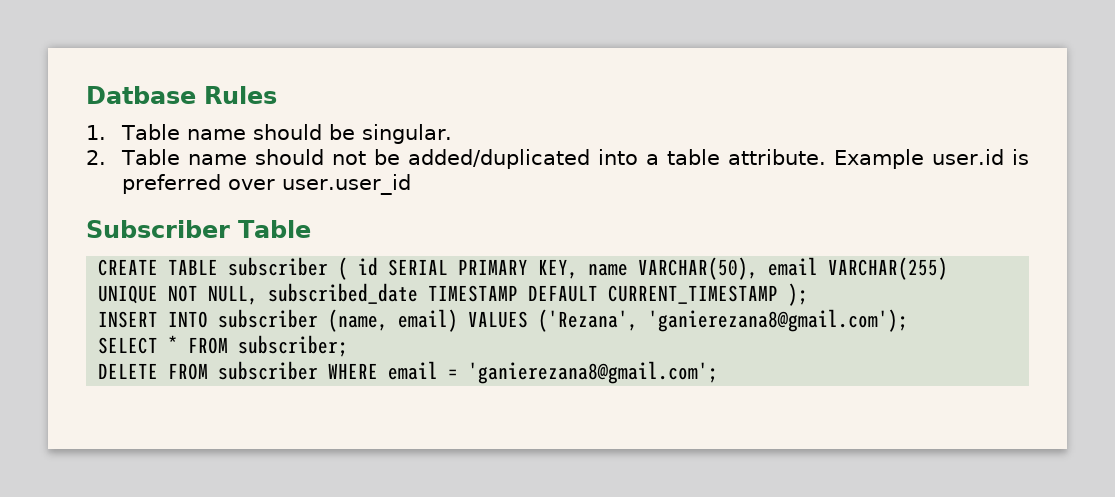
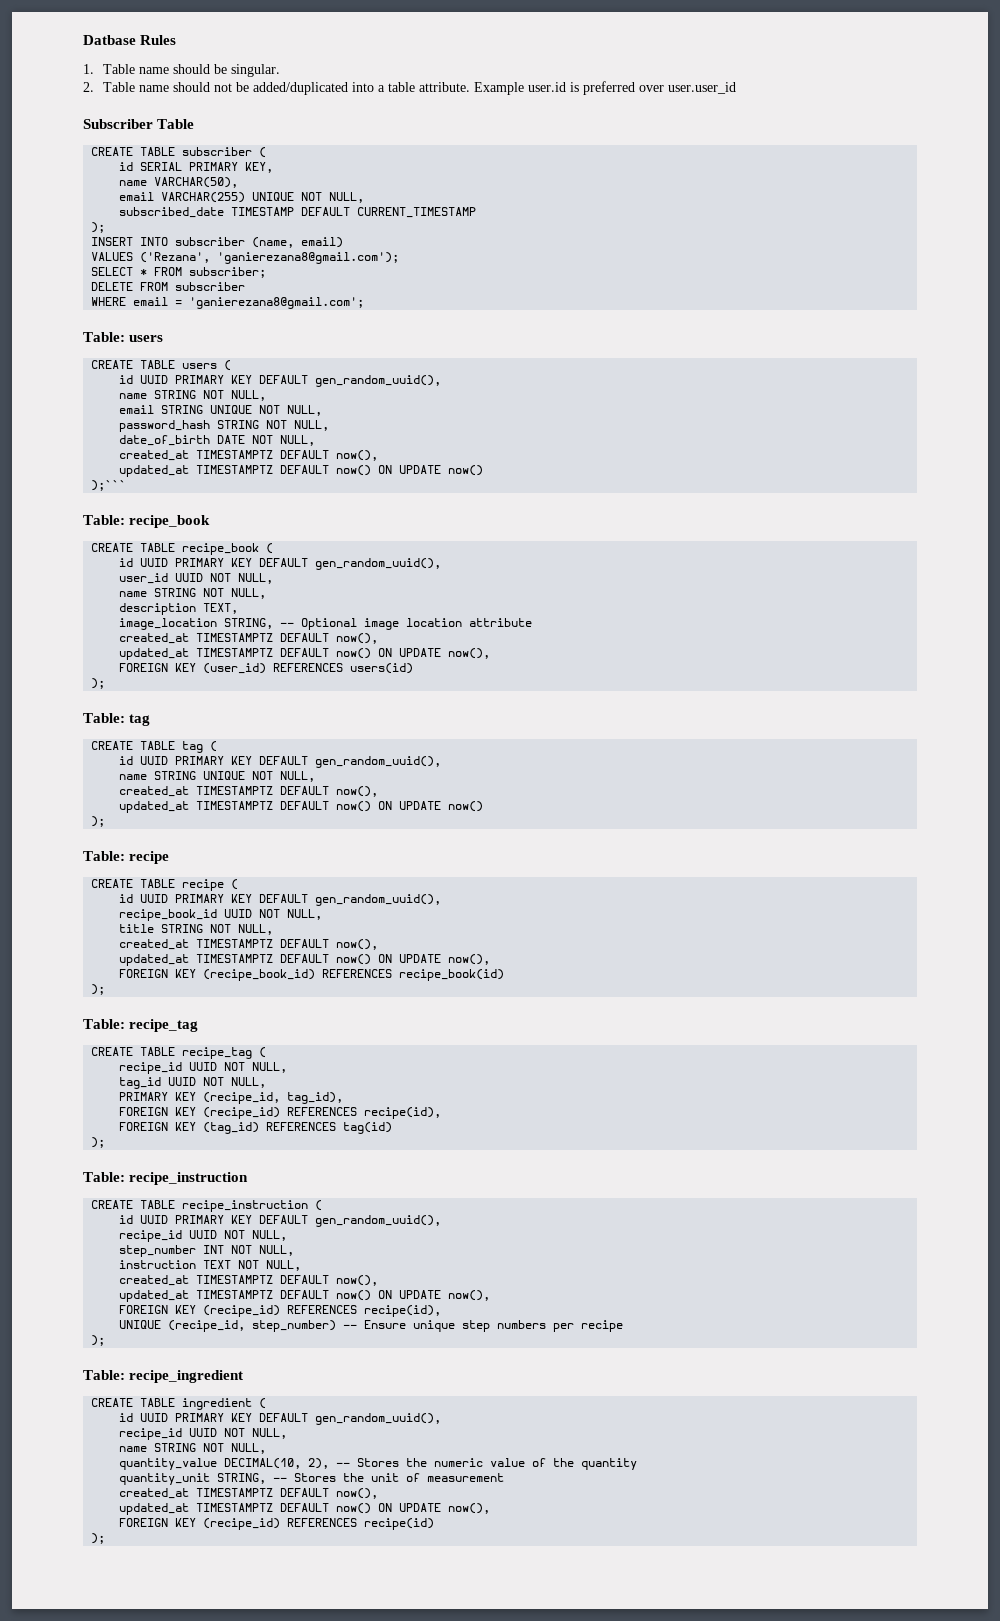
- CREATE TABLE subscriber ( id SERIAL PRIMARY KEY, name VARCHAR(50), email VARCHAR(255) UNIQUE NOT NULL, subscribed_date TIMESTAMP DEFAULT CURRENT_TIMESTAMP );
+ CREATE TABLE subscriber (
+ id SERIAL PRIMARY KEY,
+ name VARCHAR(50),
+ email VARCHAR(255) UNIQUE NOT NULL,
+ subscribed_date TIMESTAMP DEFAULT CURRENT_TIMESTAMP
+ );
- INSERT INTO subscriber (name, email) VALUES ('Rezana', 'ganierezana8@gmail.com');
+ INSERT INTO subscriber (name, email)
+ VALUES ('Rezana', 'ganierezana8@gmail.com');
- DELETE FROM subscriber WHERE email = 'ganierezana8@gmail.com';
+ DELETE FROM subscriber
+ WHERE email = 'ganierezana8@gmail.com';
+ Table: users
+ CREATE TABLE users (
+ id UUID PRIMARY KEY DEFAULT gen_random_uuid(),
+ name STRING NOT NULL,
+ email STRING UNIQUE NOT NULL,
+ password_hash STRING NOT NULL,
+ date_of_birth DATE NOT NULL,
+ created_at TIMESTAMPTZ DEFAULT now(),
+ updated_at TIMESTAMPTZ DEFAULT now() ON UPDATE now()
+ );```
+ Table: recipe_book
+ CREATE TABLE recipe_book (
+ id UUID PRIMARY KEY DEFAULT gen_random_uuid(),
+ user_id UUID NOT NULL,
+ name STRING NOT NULL,
+ description TEXT,
+ image_location STRING, -- Optional image location attribute
+ created_at TIMESTAMPTZ DEFAULT now(),
+ updated_at TIMESTAMPTZ DEFAULT now() ON UPDATE now(),
+ FOREIGN KEY (user_id) REFERENCES users(id)
+ );
+ Table: tag
+ CREATE TABLE tag (
+ id UUID PRIMARY KEY DEFAULT gen_random_uuid(),
+ name STRING UNIQUE NOT NULL,
+ created_at TIMESTAMPTZ DEFAULT now(),
+ updated_at TIMESTAMPTZ DEFAULT now() ON UPDATE now()
+ );
+ Table: recipe
+ CREATE TABLE recipe (
+ id UUID PRIMARY KEY DEFAULT gen_random_uuid(),
+ recipe_book_id UUID NOT NULL,
+ title STRING NOT NULL,
+ created_at TIMESTAMPTZ DEFAULT now(),
+ updated_at TIMESTAMPTZ DEFAULT now() ON UPDATE now(),
+ FOREIGN KEY (recipe_book_id) REFERENCES recipe_book(id)
+ );
+ Table: recipe_tag
+ CREATE TABLE recipe_tag (
+ recipe_id UUID NOT NULL,
+ tag_id UUID NOT NULL,
+ PRIMARY KEY (recipe_id, tag_id),
+ FOREIGN KEY (recipe_id) REFERENCES recipe(id),
+ FOREIGN KEY (tag_id) REFERENCES tag(id)
+ );
+ Table: recipe_instruction
+ CREATE TABLE recipe_instruction (
+ id UUID PRIMARY KEY DEFAULT gen_random_uuid(),
+ recipe_id UUID NOT NULL,
+ step_number INT NOT NULL,
+ instruction TEXT NOT NULL,
+ created_at TIMESTAMPTZ DEFAULT now(),
+ updated_at TIMESTAMPTZ DEFAULT now() ON UPDATE now(),
+ FOREIGN KEY (recipe_id) REFERENCES recipe(id),
+ UNIQUE (recipe_id, step_number) -- Ensure unique step numbers per recipe
+ );
+ Table: recipe_ingredient
+ CREATE TABLE ingredient (
+ id UUID PRIMARY KEY DEFAULT gen_random_uuid(),
+ recipe_id UUID NOT NULL,
+ name STRING NOT NULL,
+ quantity_value DECIMAL(10, 2), -- Stores the numeric value of the quantity
+ quantity_unit STRING, -- Stores the unit of measurement
+ created_at TIMESTAMPTZ DEFAULT now(),
+ updated_at TIMESTAMPTZ DEFAULT now() ON UPDATE now(),
+ FOREIGN KEY (recipe_id) REFERENCES recipe(id)
+ );

